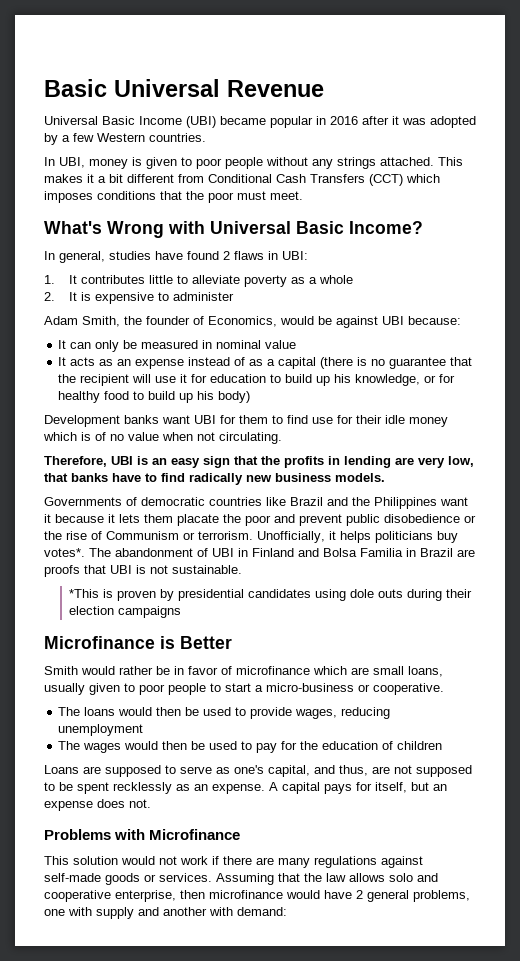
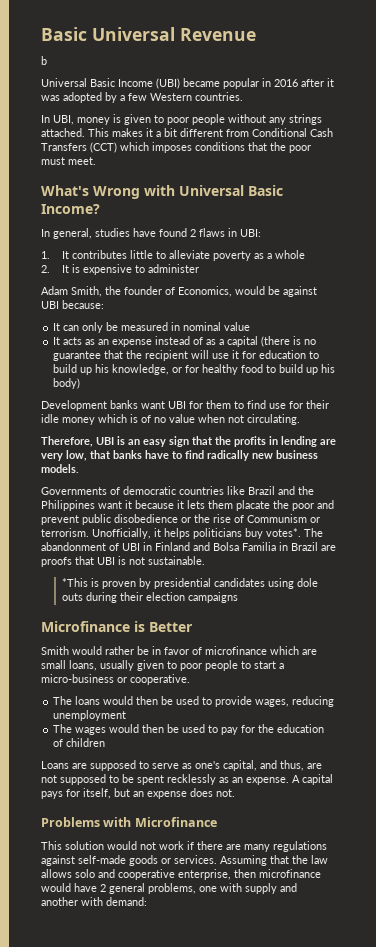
+ b

